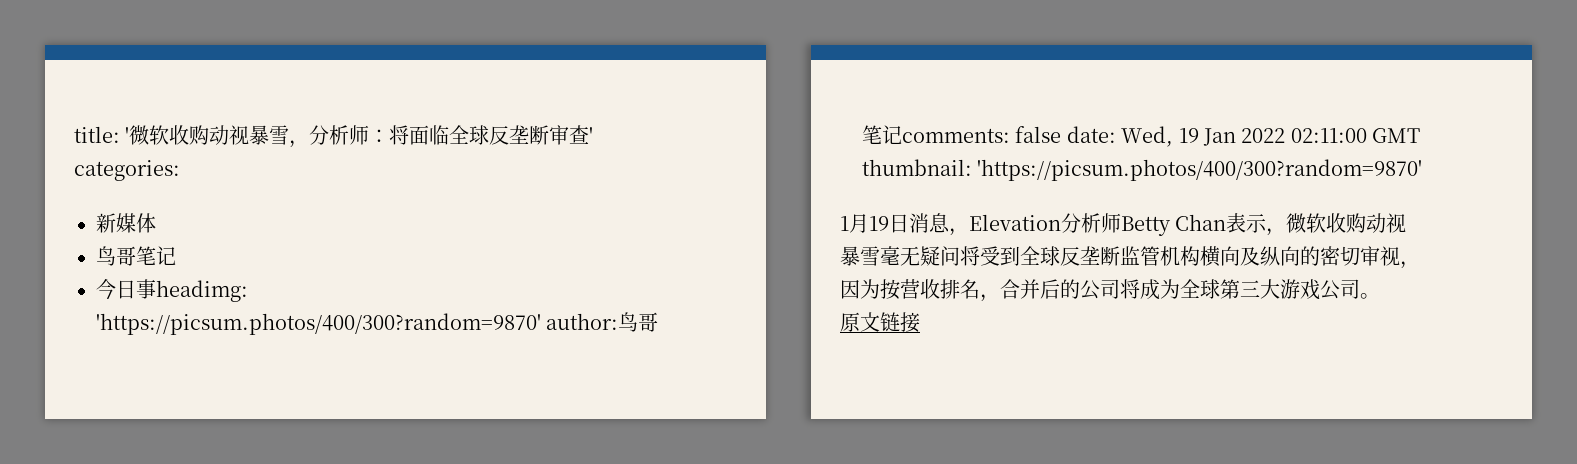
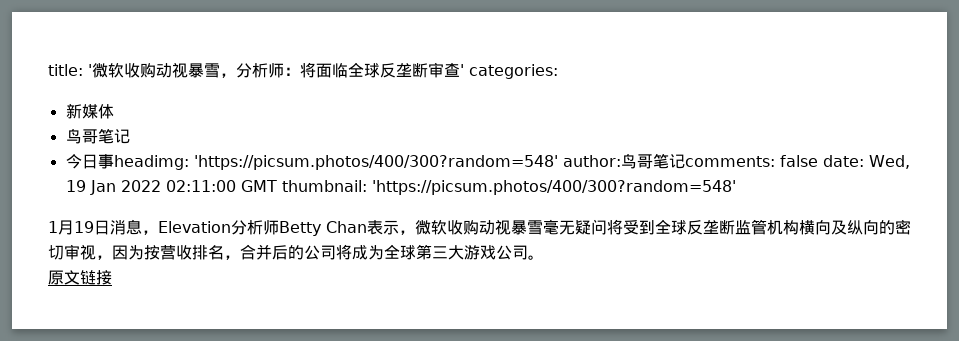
- 今日事headimg: 'https://picsum.photos/400/300?random=9870' author:鸟哥笔记comments: false date: Wed, 19 Jan 2022 02:11:00 GMT thumbnail: 'https://picsum.photos/400/300?random=9870'
+ 今日事headimg: 'https://picsum.photos/400/300?random=548' author:鸟哥笔记comments: false date: Wed, 19 Jan 2022 02:11:00 GMT thumbnail: 'https://picsum.photos/400/300?random=548'

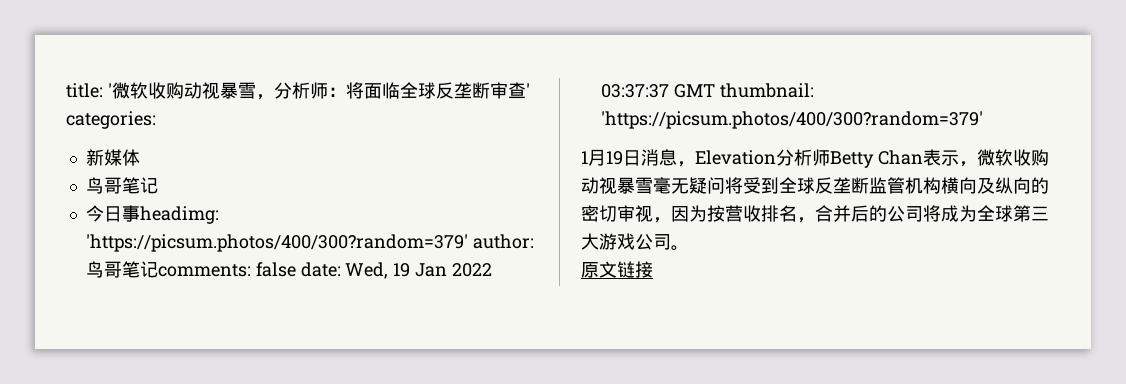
- 今日事headimg: 'https://picsum.photos/400/300?random=548' author:鸟哥笔记comments: false date: Wed, 19 Jan 2022 02:11:00 GMT thumbnail: 'https://picsum.photos/400/300?random=548'
+ 今日事headimg: 'https://picsum.photos/400/300?random=379' author:鸟哥笔记comments: false date: Wed, 19 Jan 2022 03:37:37 GMT thumbnail: 'https://picsum.photos/400/300?random=379'

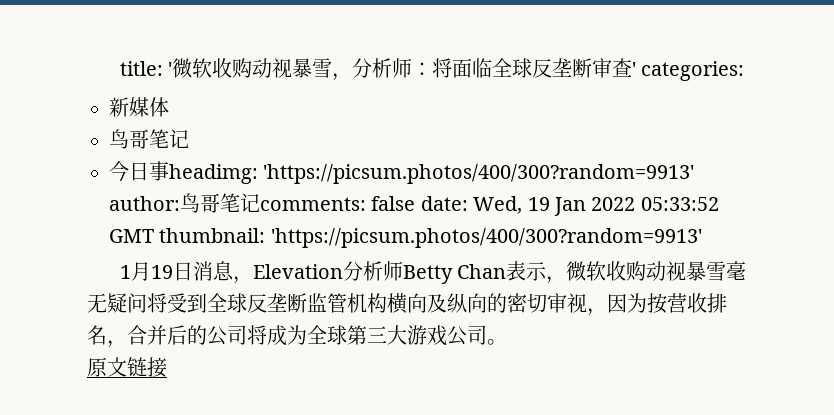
- 今日事headimg: 'https://picsum.photos/400/300?random=379' author:鸟哥笔记comments: false date: Wed, 19 Jan 2022 03:37:37 GMT thumbnail: 'https://picsum.photos/400/300?random=379'
+ 今日事headimg: 'https://picsum.photos/400/300?random=9913' author:鸟哥笔记comments: false date: Wed, 19 Jan 2022 05:33:52 GMT thumbnail: 'https://picsum.photos/400/300?random=9913'

